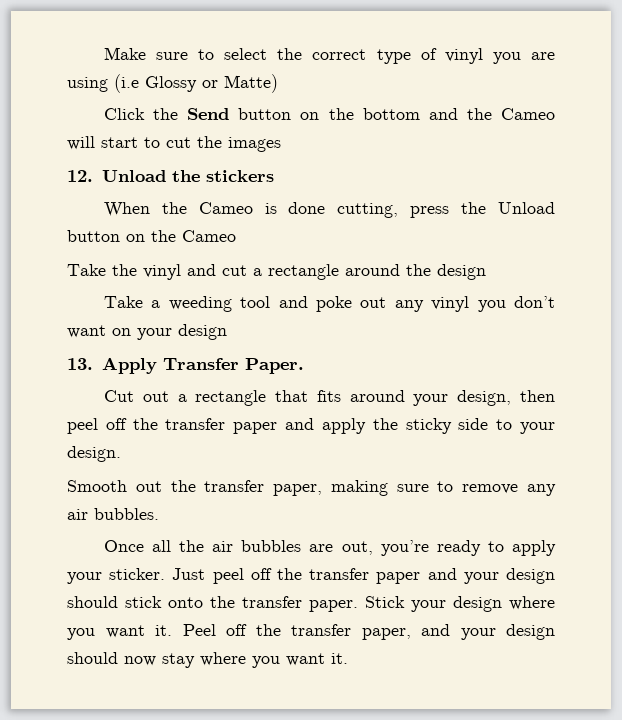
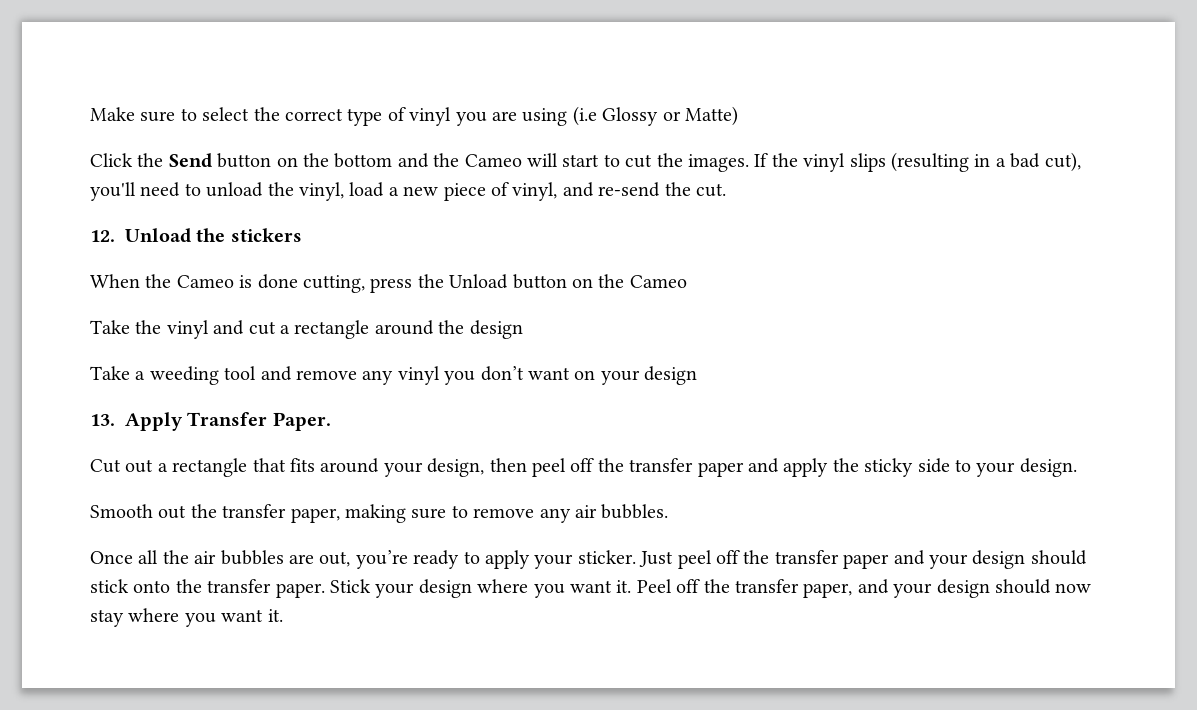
- Click the Send button on the bottom and the Cameo will start to cut the images
+ Click the Send button on the bottom and the Cameo will start to cut the images. If the vinyl slips (resulting in a bad cut), you'll need to unload the vinyl, load a new piece of vinyl, and re-send the cut.
- Take a weeding tool and poke out any vinyl you don’t want on your design
+ Take a weeding tool and remove any vinyl you don’t want on your design

